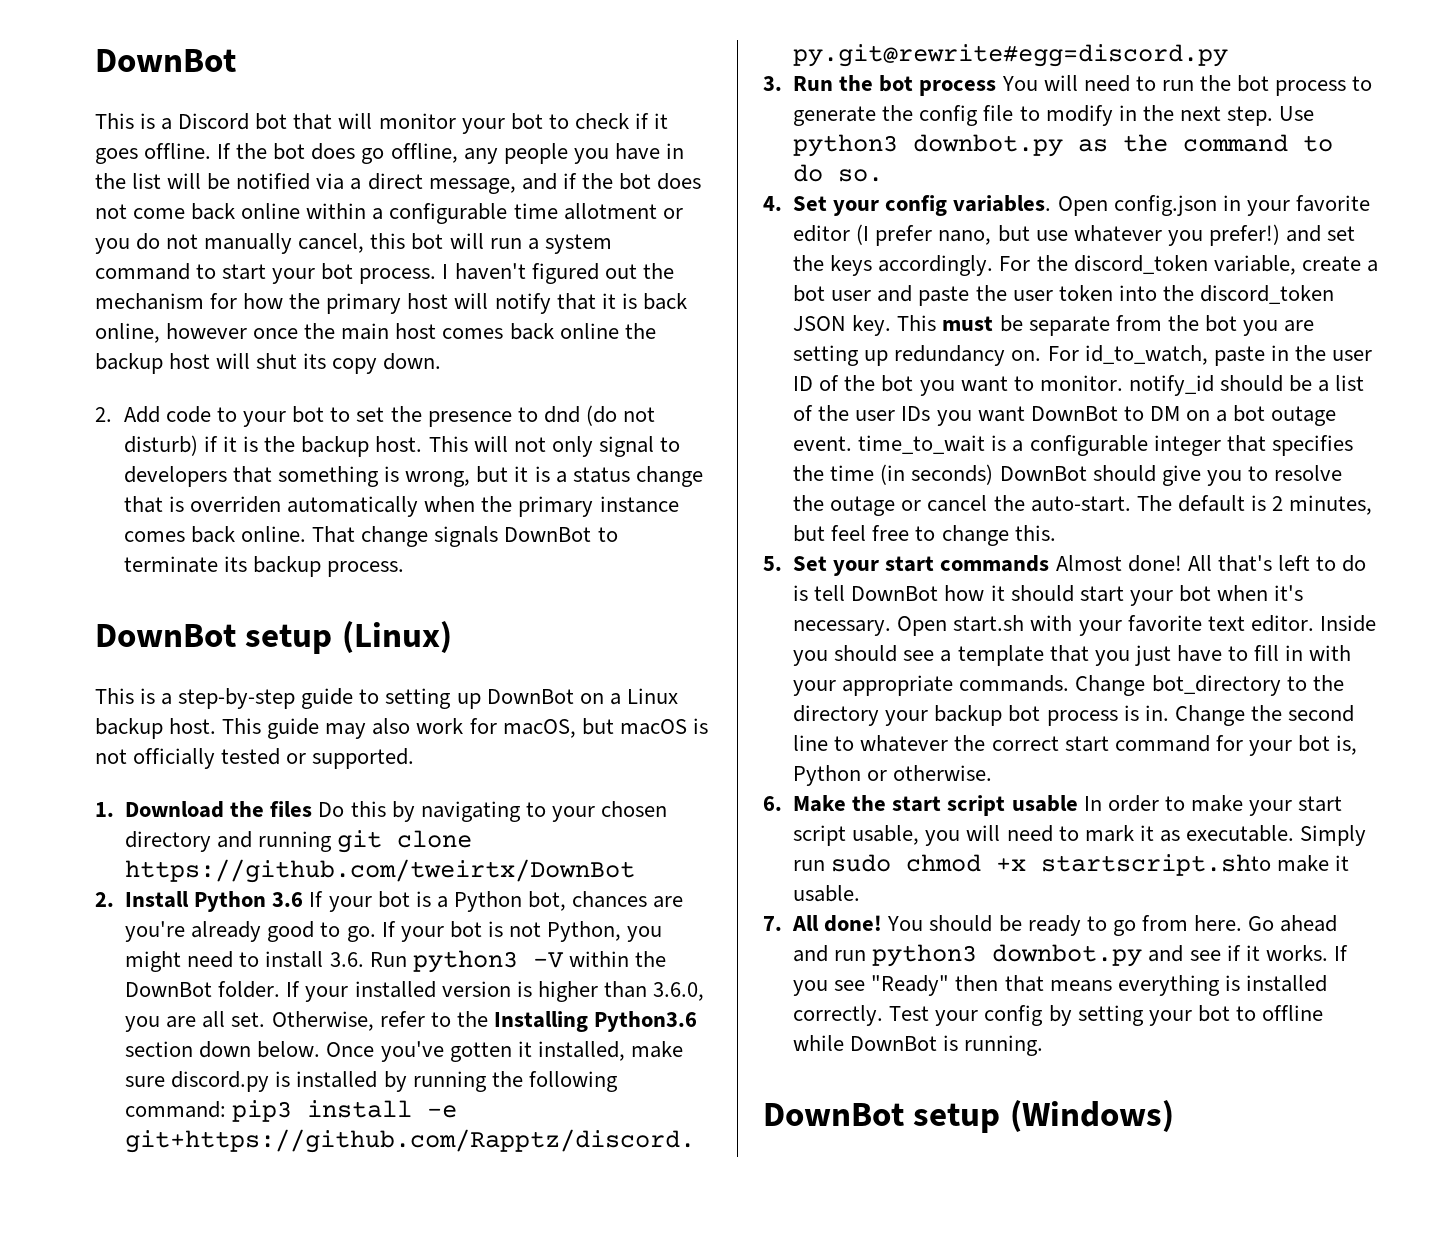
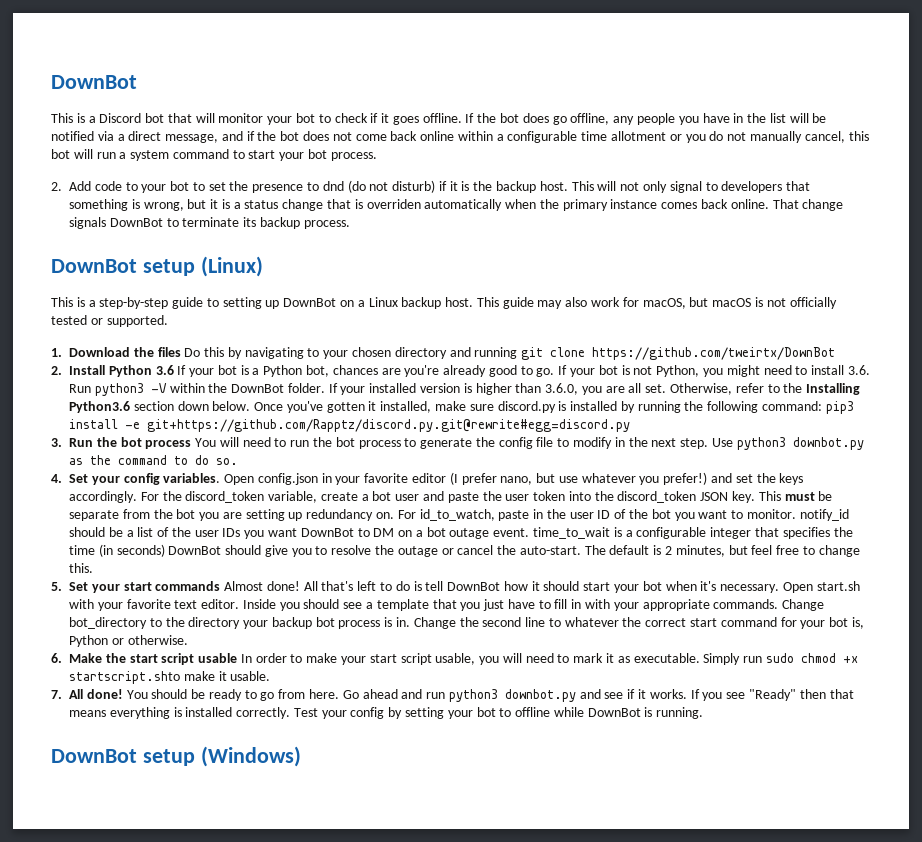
- I haven't figured out the mechanism for how the primary host will notify that it is back online, however once the main host comes back online the backup host will shut its copy down.

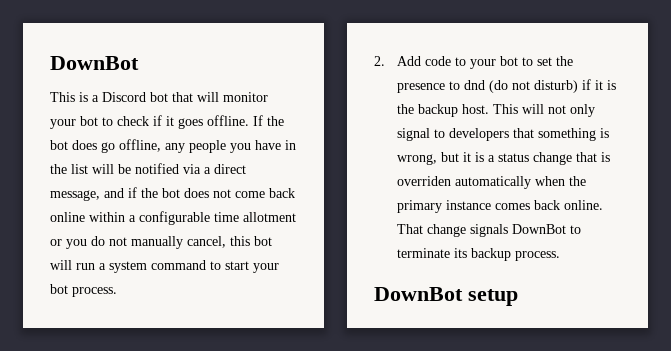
- DownBot setup (Linux)
- This is a step-by-step guide to setting up DownBot on a Linux backup host. This guide may also work for macOS, but macOS is not officially tested or supported.
- 1. Download the files Do this by navigating to your chosen directory and running git clone https://github.com/tweirtx/DownBot
- 2. Install Python 3.6 If your bot is a Python bot, chances are you're already good to go. If your bot is not Python, you might need to install 3.6. Run python3 -V within the DownBot folder. If your installed version is higher than 3.6.0, you are all set. Otherwise, refer to the Installing Python3.6 section down below. Once you've gotten it installed, make sure discord.py is installed by running the following command: pip3 install -e git+https://github.com/Rapptz/discord.py.git@rewrite#egg=discord.py
- 3. Run the bot process You will need to run the bot process to generate the config file to modify in the next step. Use python3 downbot.py as the command to do so.
- 4. Set your config variables. Open config.json in your favorite editor (I prefer nano, but use whatever you prefer!) and set the keys accordingly. For the discord_token variable, create a bot user and paste the user token into the discord_token JSON key. This must be separate from the bot you are setting up redundancy on. For id_to_watch, paste in the user ID of the bot you want to monitor. notify_id should be a list of the user IDs you want DownBot to DM on a bot outage event. time_to_wait is a configurable integer that specifies the time (in seconds) DownBot should give you to resolve the outage or cancel the auto-start. The default is 2 minutes, but feel free to change this.
- 5. Set your start commands Almost done! All that's left to do is tell DownBot how it should start your bot when it's necessary. Open start.sh with your favorite text editor. Inside you should see a template that you just have to fill in with your appropriate commands. Change bot_directory to the directory your backup bot process is in. Change the second line to whatever the correct start command for your bot is, Python or otherwise.
- 6. Make the start script usable In order to make your start script usable, you will need to mark it as executable. Simply run sudo chmod +x startscript.shto make it usable.
- 7. All done! You should be ready to go from here. Go ahead and run python3 downbot.py and see if it works. If you see "Ready" then that means everything is installed correctly. Test your config by setting your bot to offline while DownBot is running.
- DownBot setup (Windows)
+ DownBot setup

